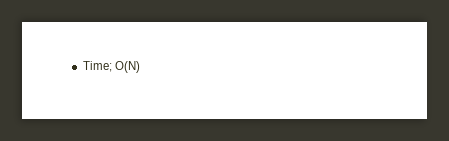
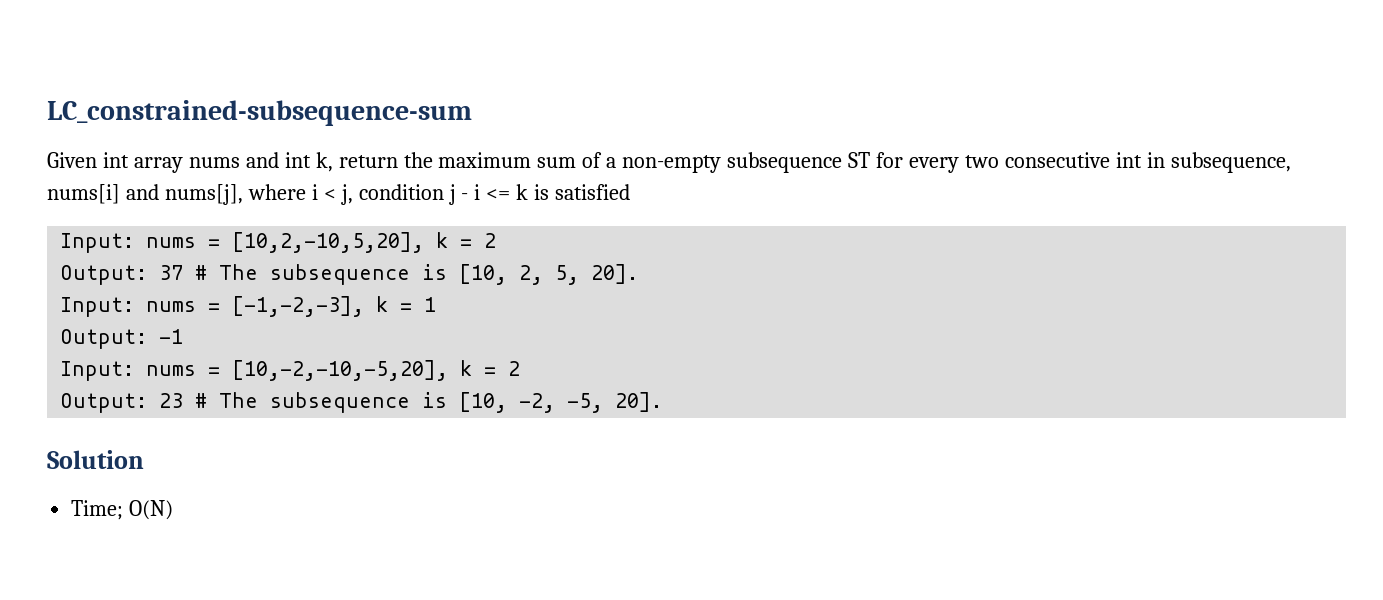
+ LC_constrained-subsequence-sum
+ Given int array nums and int k, return the maximum sum of a non-empty subsequence ST for every two consecutive int in subsequence, nums[i] and nums[j], where i < j, condition j - i <= k is satisfied
+ Input: nums = [10,2,-10,5,20], k = 2
+ Output: 37 # The subsequence is [10, 2, 5, 20].
+ Input: nums = [-1,-2,-3], k = 1
+ Output: -1
+ Input: nums = [10,-2,-10,-5,20], k = 2
+ Output: 23 # The subsequence is [10, -2, -5, 20].
+ Solution

